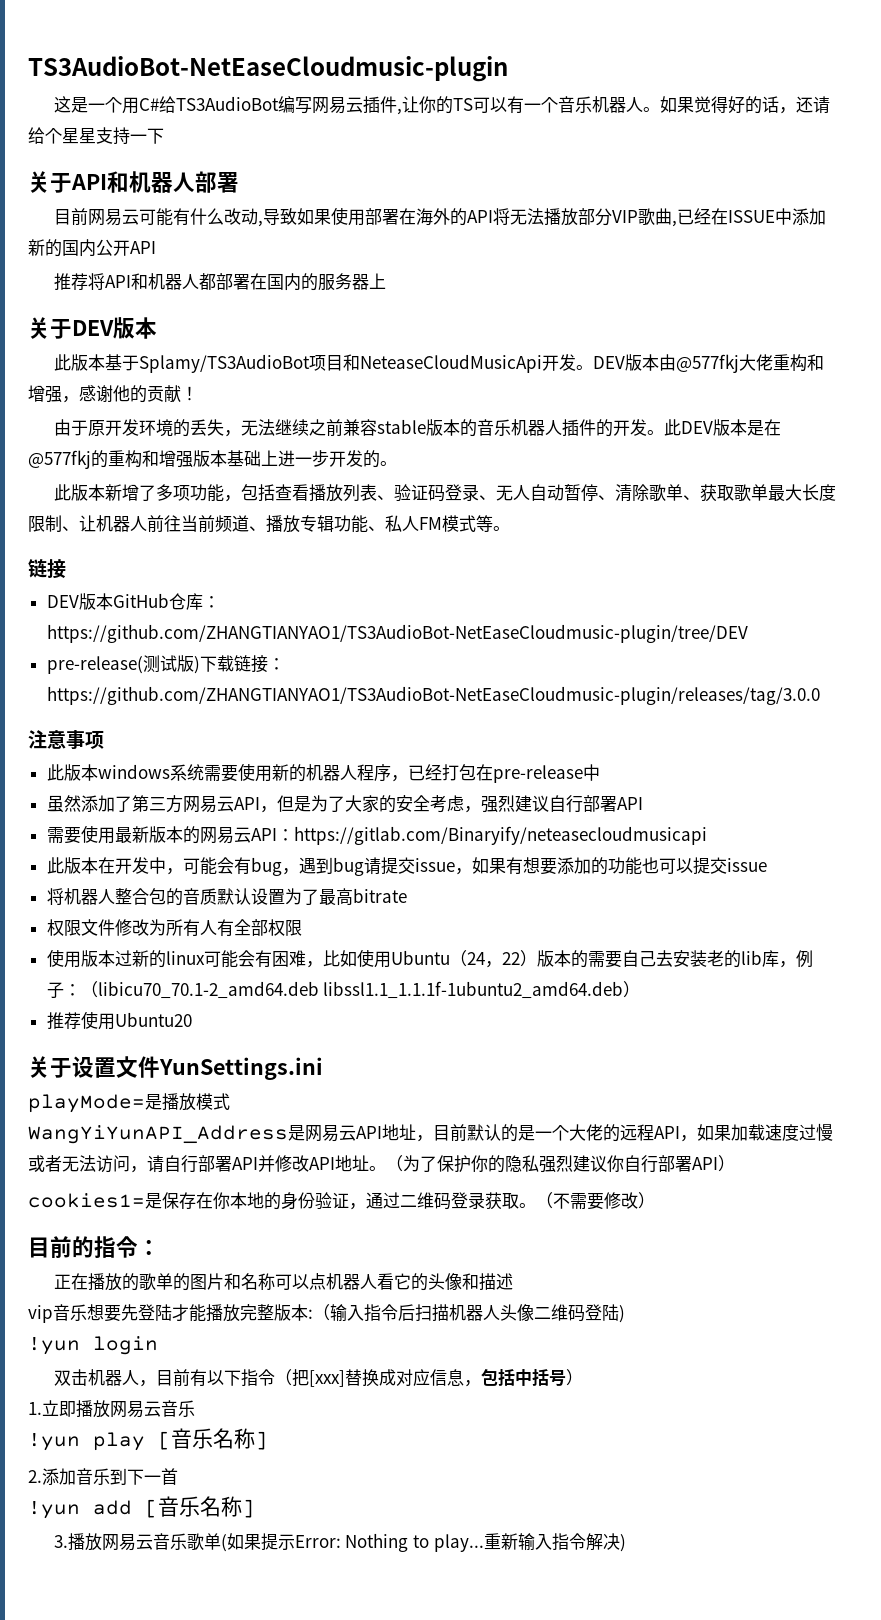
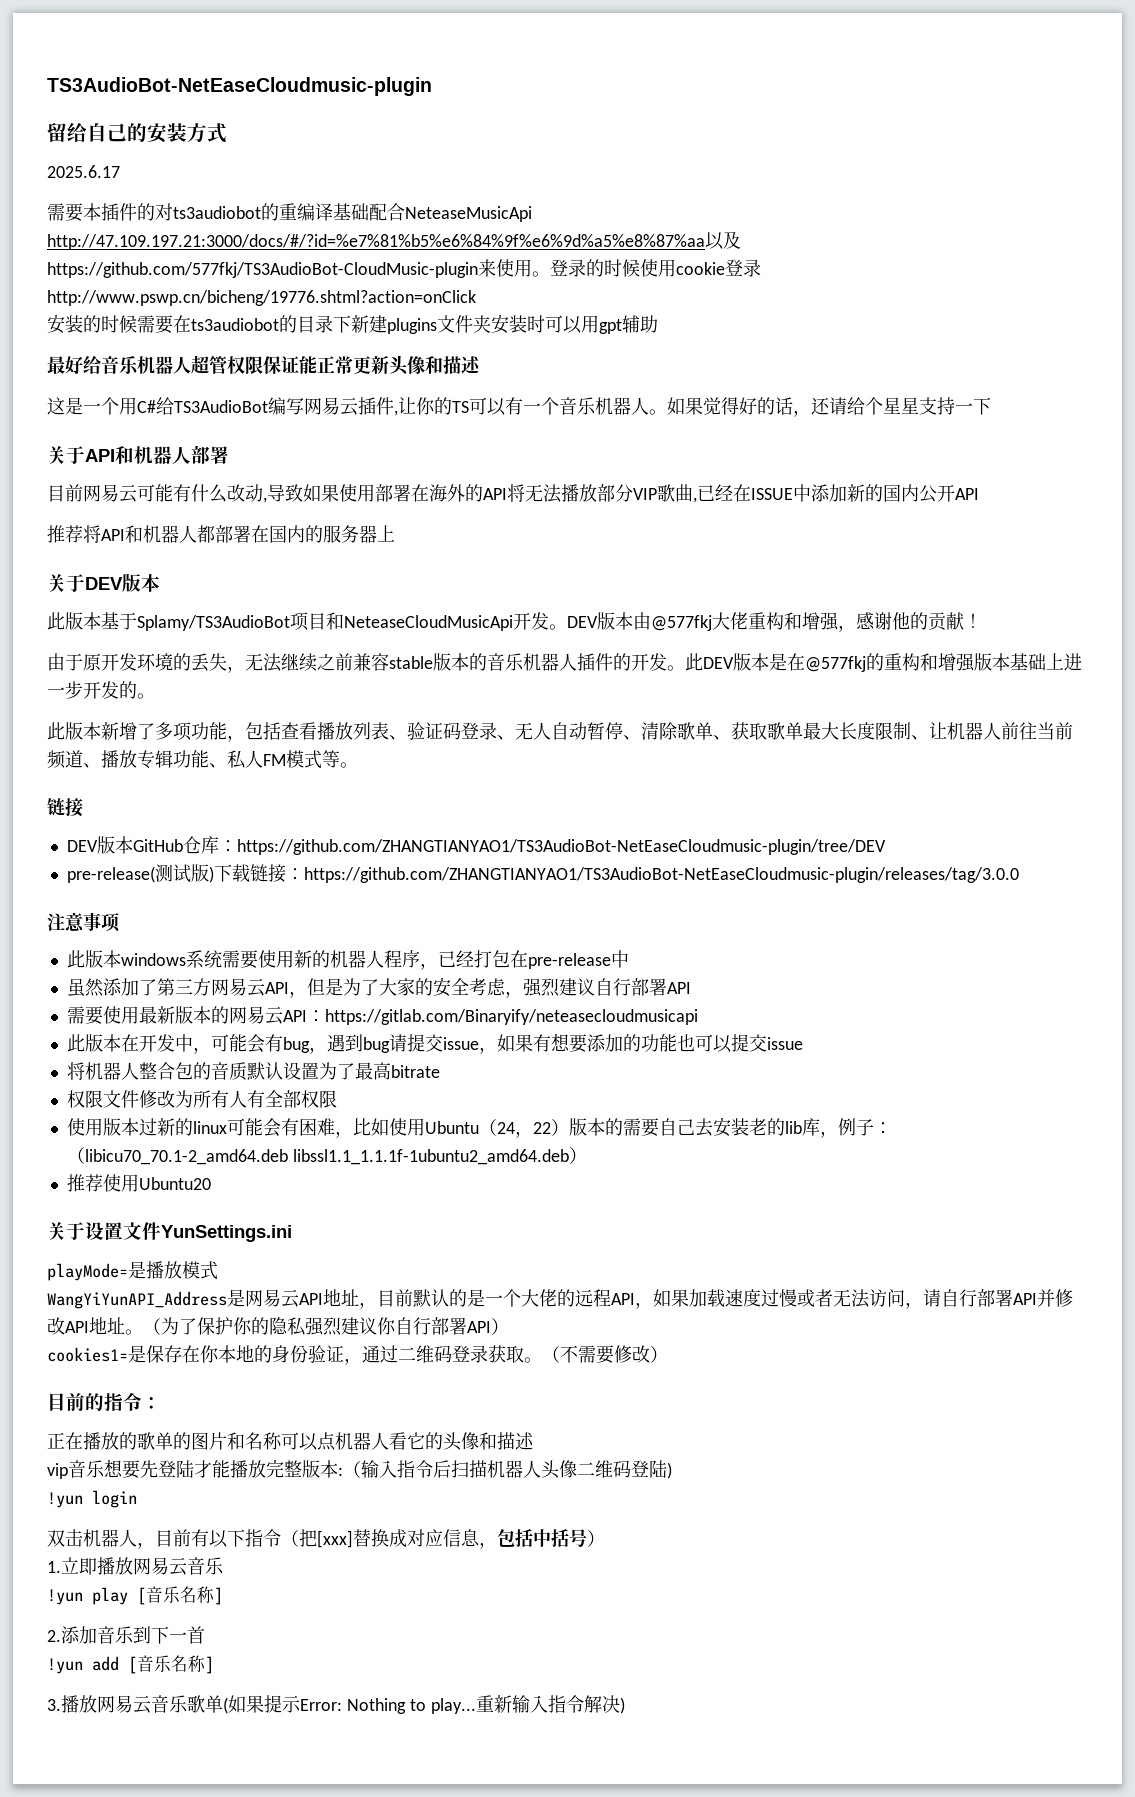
+ 留给自己的安装方式
+ 2025.6.17
+ 需要本插件的对ts3audiobot的重编译基础配合NeteaseMusicApi http://47.109.197.21:3000/docs/#/?id=%e7%81%b5%e6%84%9f%e6%9d%a5%e8%87%aa以及https://github.com/577fkj/TS3AudioBot-CloudMusic-plugin来使用。登录的时候使用cookie登录http://www.pswp.cn/bicheng/19776.shtml?action=onClick
+ 安装的时候需要在ts3audiobot的目录下新建plugins文件夹安装时可以用gpt辅助
+ 最好给音乐机器人超管权限保证能正常更新头像和描述

